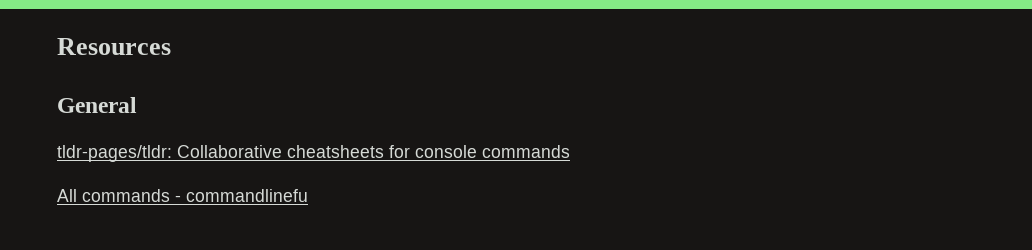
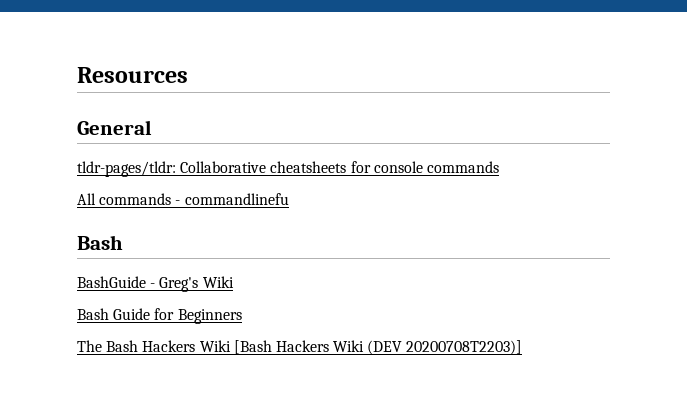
  All commands - commandlinefu
+ Bash
+ BashGuide - Greg's Wiki
+ Bash Guide for Beginners
+ The Bash Hackers Wiki [Bash Hackers Wiki (DEV 20200708T2203)]

